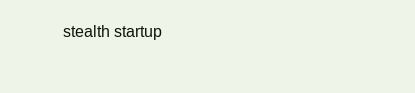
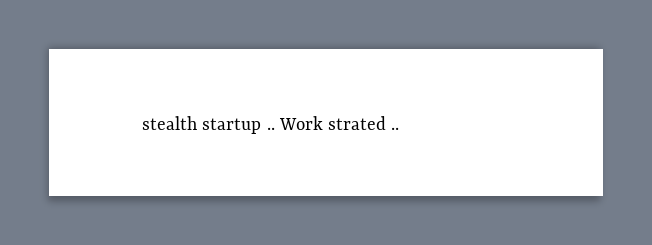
- stealth startup
+ stealth startup .. Work strated ..

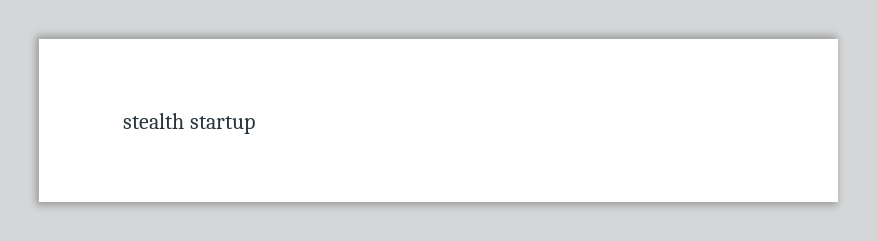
- stealth startup .. Work strated ..
+ stealth startup

